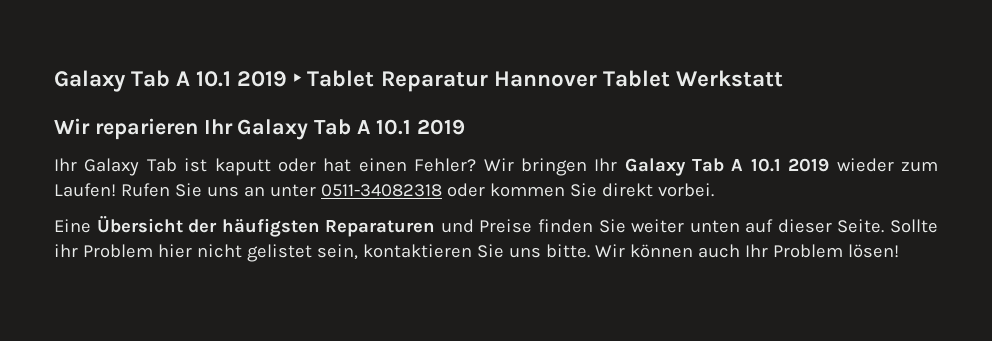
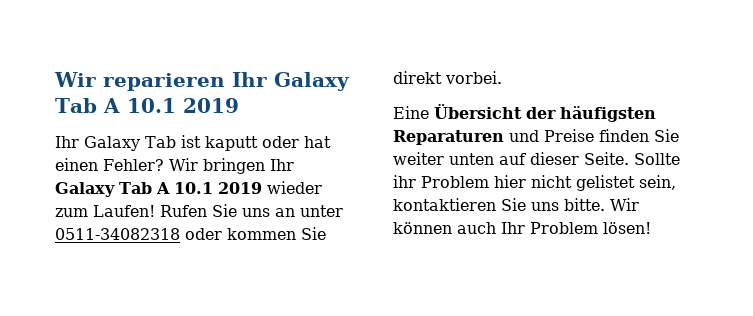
- Galaxy Tab A 10.1 2019 ‣ Tablet Reparatur Hannover Tablet Werkstatt

